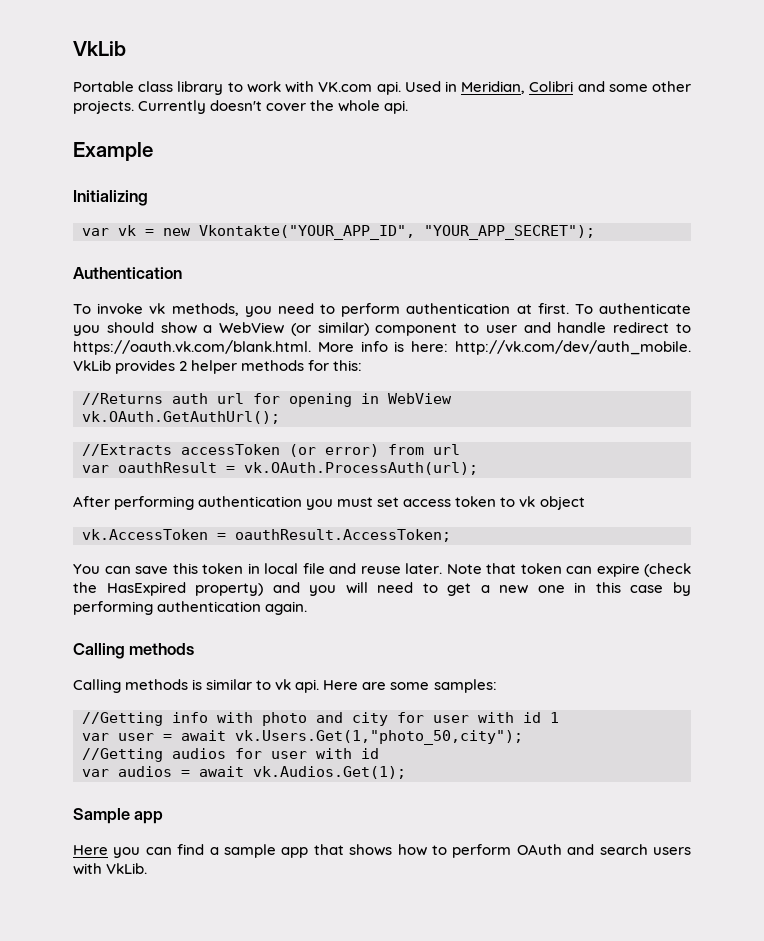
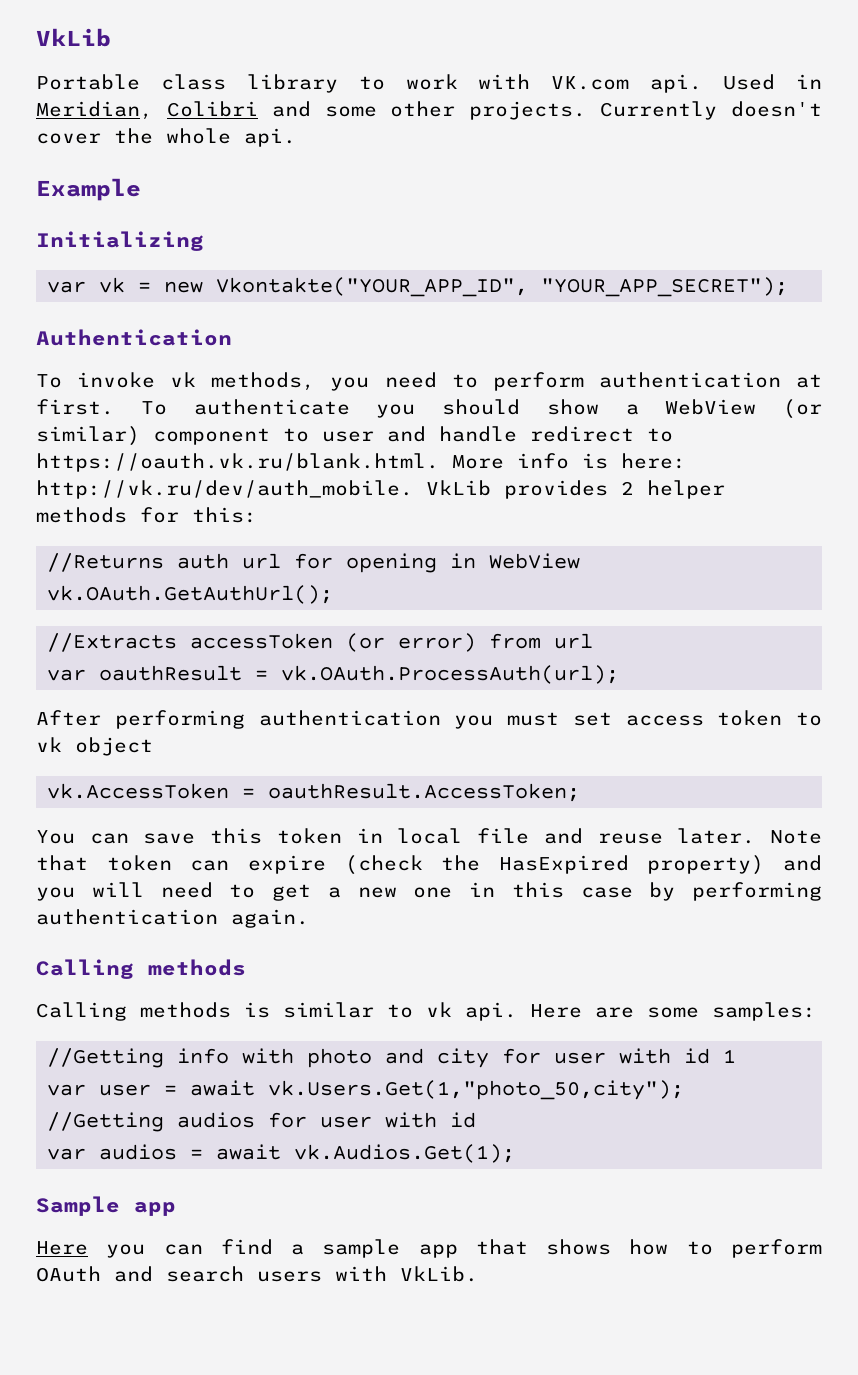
- To authenticate you should show a WebView (or similar) component to user and handle redirect to https://oauth.vk.com/blank.html. More info is here: http://vk.com/dev/auth_mobile. VkLib provides 2 helper methods for this:
+ To authenticate you should show a WebView (or similar) component to user and handle redirect to https://oauth.vk.ru/blank.html. More info is here: http://vk.ru/dev/auth_mobile. VkLib provides 2 helper methods for this:

